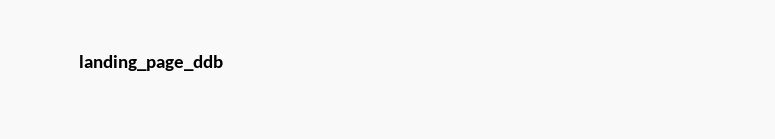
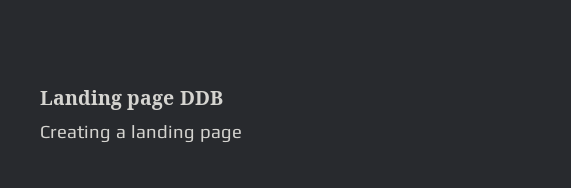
- landing_page_ddb
+ Landing page DDB
+ Creating a landing page

